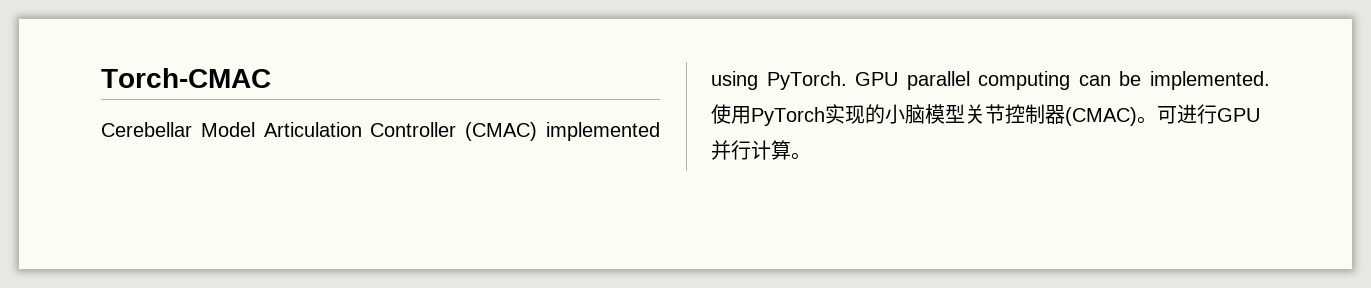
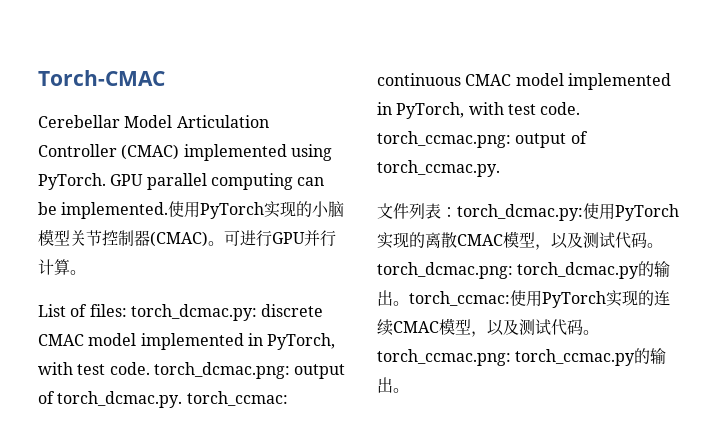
+ List of files: torch_dcmac.py: discrete CMAC model implemented in PyTorch, with test code. torch_dcmac.png: output of torch_dcmac.py. torch_ccmac: continuous CMAC model implemented in PyTorch, with test code. torch_ccmac.png: output of torch_ccmac.py.
+ 文件列表：torch_dcmac.py:使用PyTorch实现的离散CMAC模型，以及测试代码。torch_dcmac.png: torch_dcmac.py的输出。torch_ccmac:使用PyTorch实现的连续CMAC模型，以及测试代码。torch_ccmac.png: torch_ccmac.py的输出。

